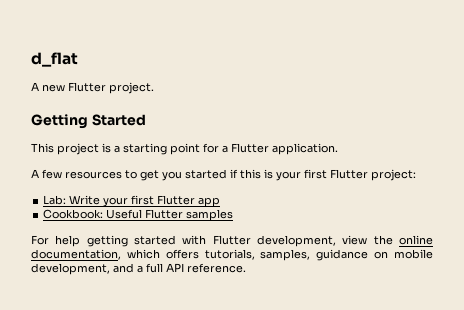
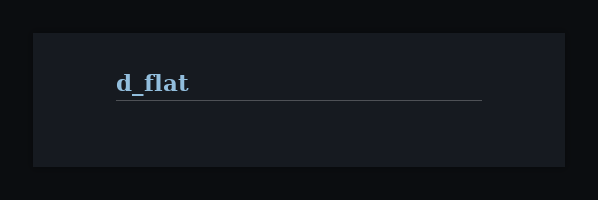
- A new Flutter project.
- Getting Started
- This project is a starting point for a Flutter application.
- A few resources to get you started if this is your first Flutter project:
- Lab: Write your first Flutter app
- Cookbook: Useful Flutter samples
- For help getting started with Flutter development, view the online documentation, which offers tutorials, samples, guidance on mobile development, and a full API reference.

